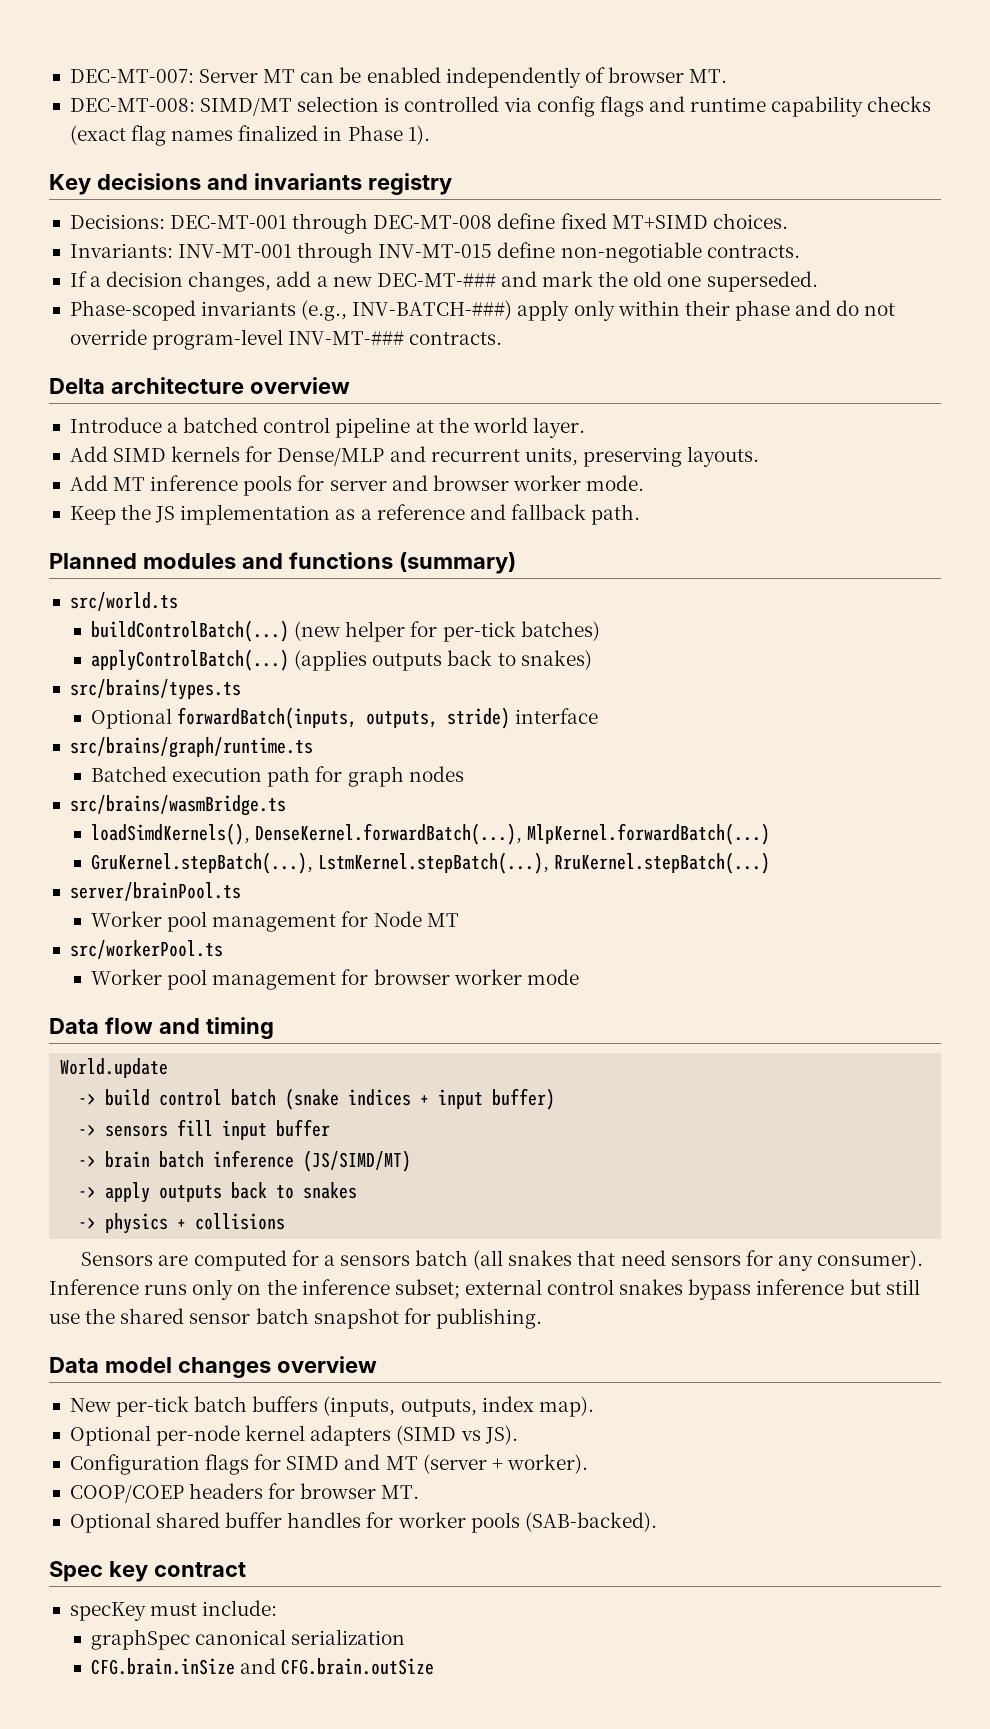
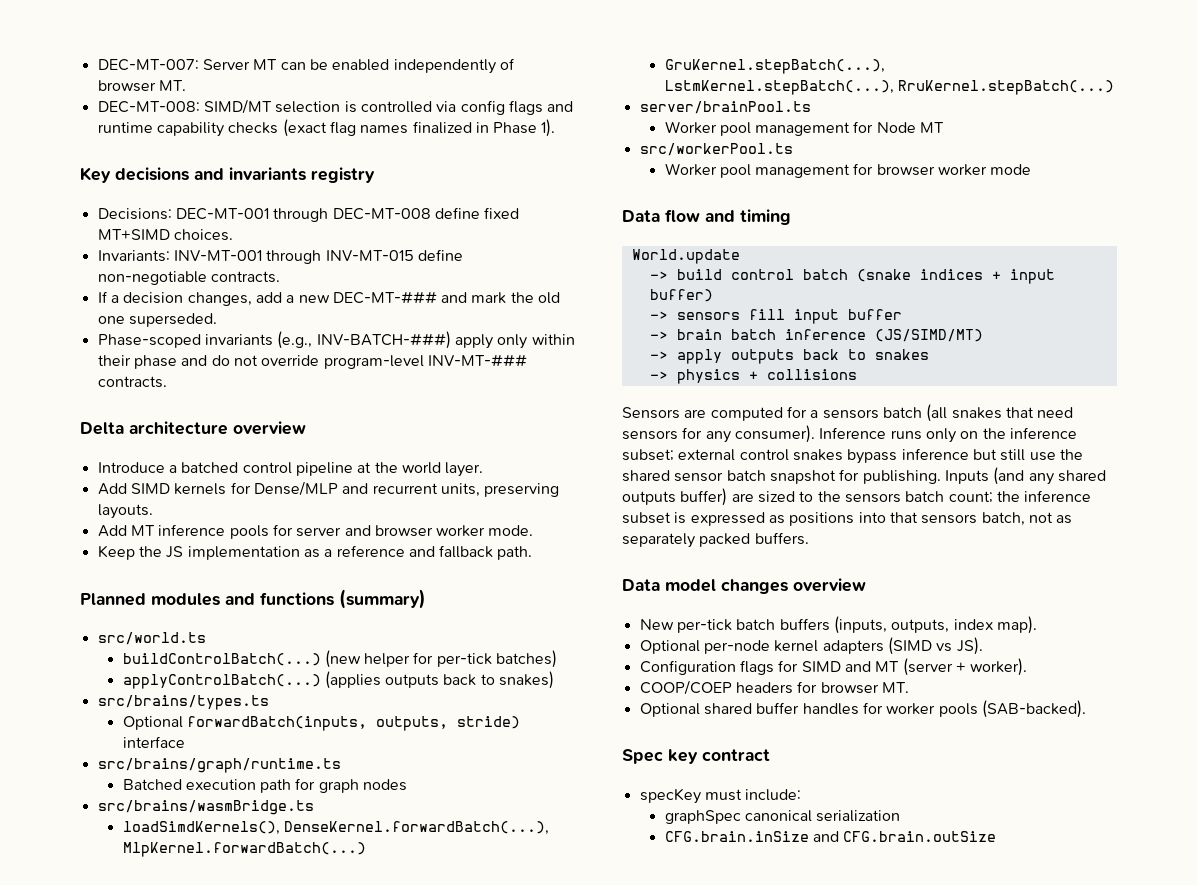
+ Inputs (and any shared outputs buffer) are sized to the sensors batch count; the inference subset is expressed as positions into that sensors batch, not as separately packed buffers.

